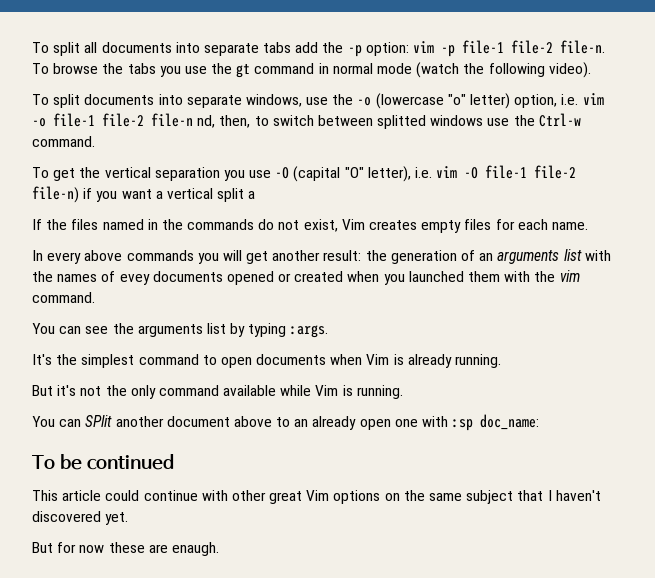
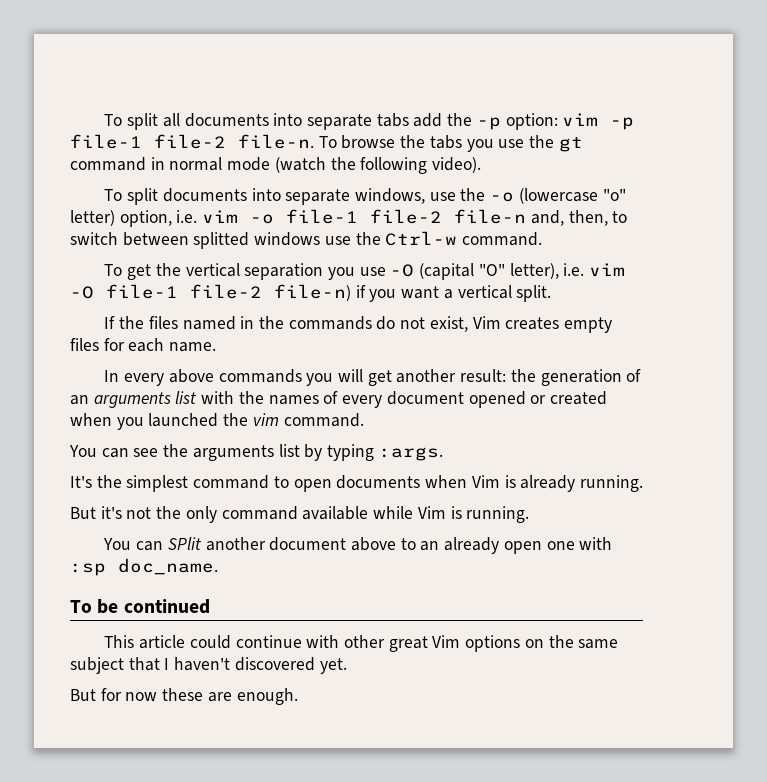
- To split documents into separate windows, use the -o (lowercase "o" letter) option, i.e. vim -o file-1 file-2 file-n nd, then, to switch between splitted windows use the Ctrl-w command.
+ To split documents into separate windows, use the -o (lowercase "o" letter) option, i.e. vim -o file-1 file-2 file-n and, then, to switch between splitted windows use the Ctrl-w command.
- To get the vertical separation you use -O (capital "O" letter), i.e. vim -O file-1 file-2 file-n) if you want a vertical split a
+ To get the vertical separation you use -O (capital "O" letter), i.e. vim -O file-1 file-2 file-n) if you want a vertical split.
- In every above commands you will get another result: the generation of an arguments list with the names of evey documents opened or created when you launched them with the vim command.
+ In every above commands you will get another result: the generation of an arguments list with the names of every document opened or created when you launched the vim command.
- You can SPlit another document above to an already open one with :sp doc_name:
+ You can SPlit another document above to an already open one with :sp doc_name.
- But for now these are enaugh.
+ But for now these are enough.

